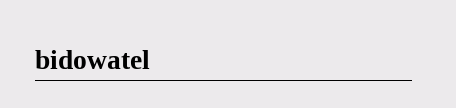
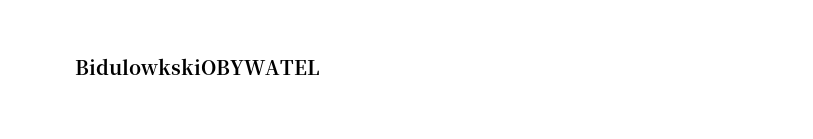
- bidowatel
+ BidulowkskiOBYWATEL

